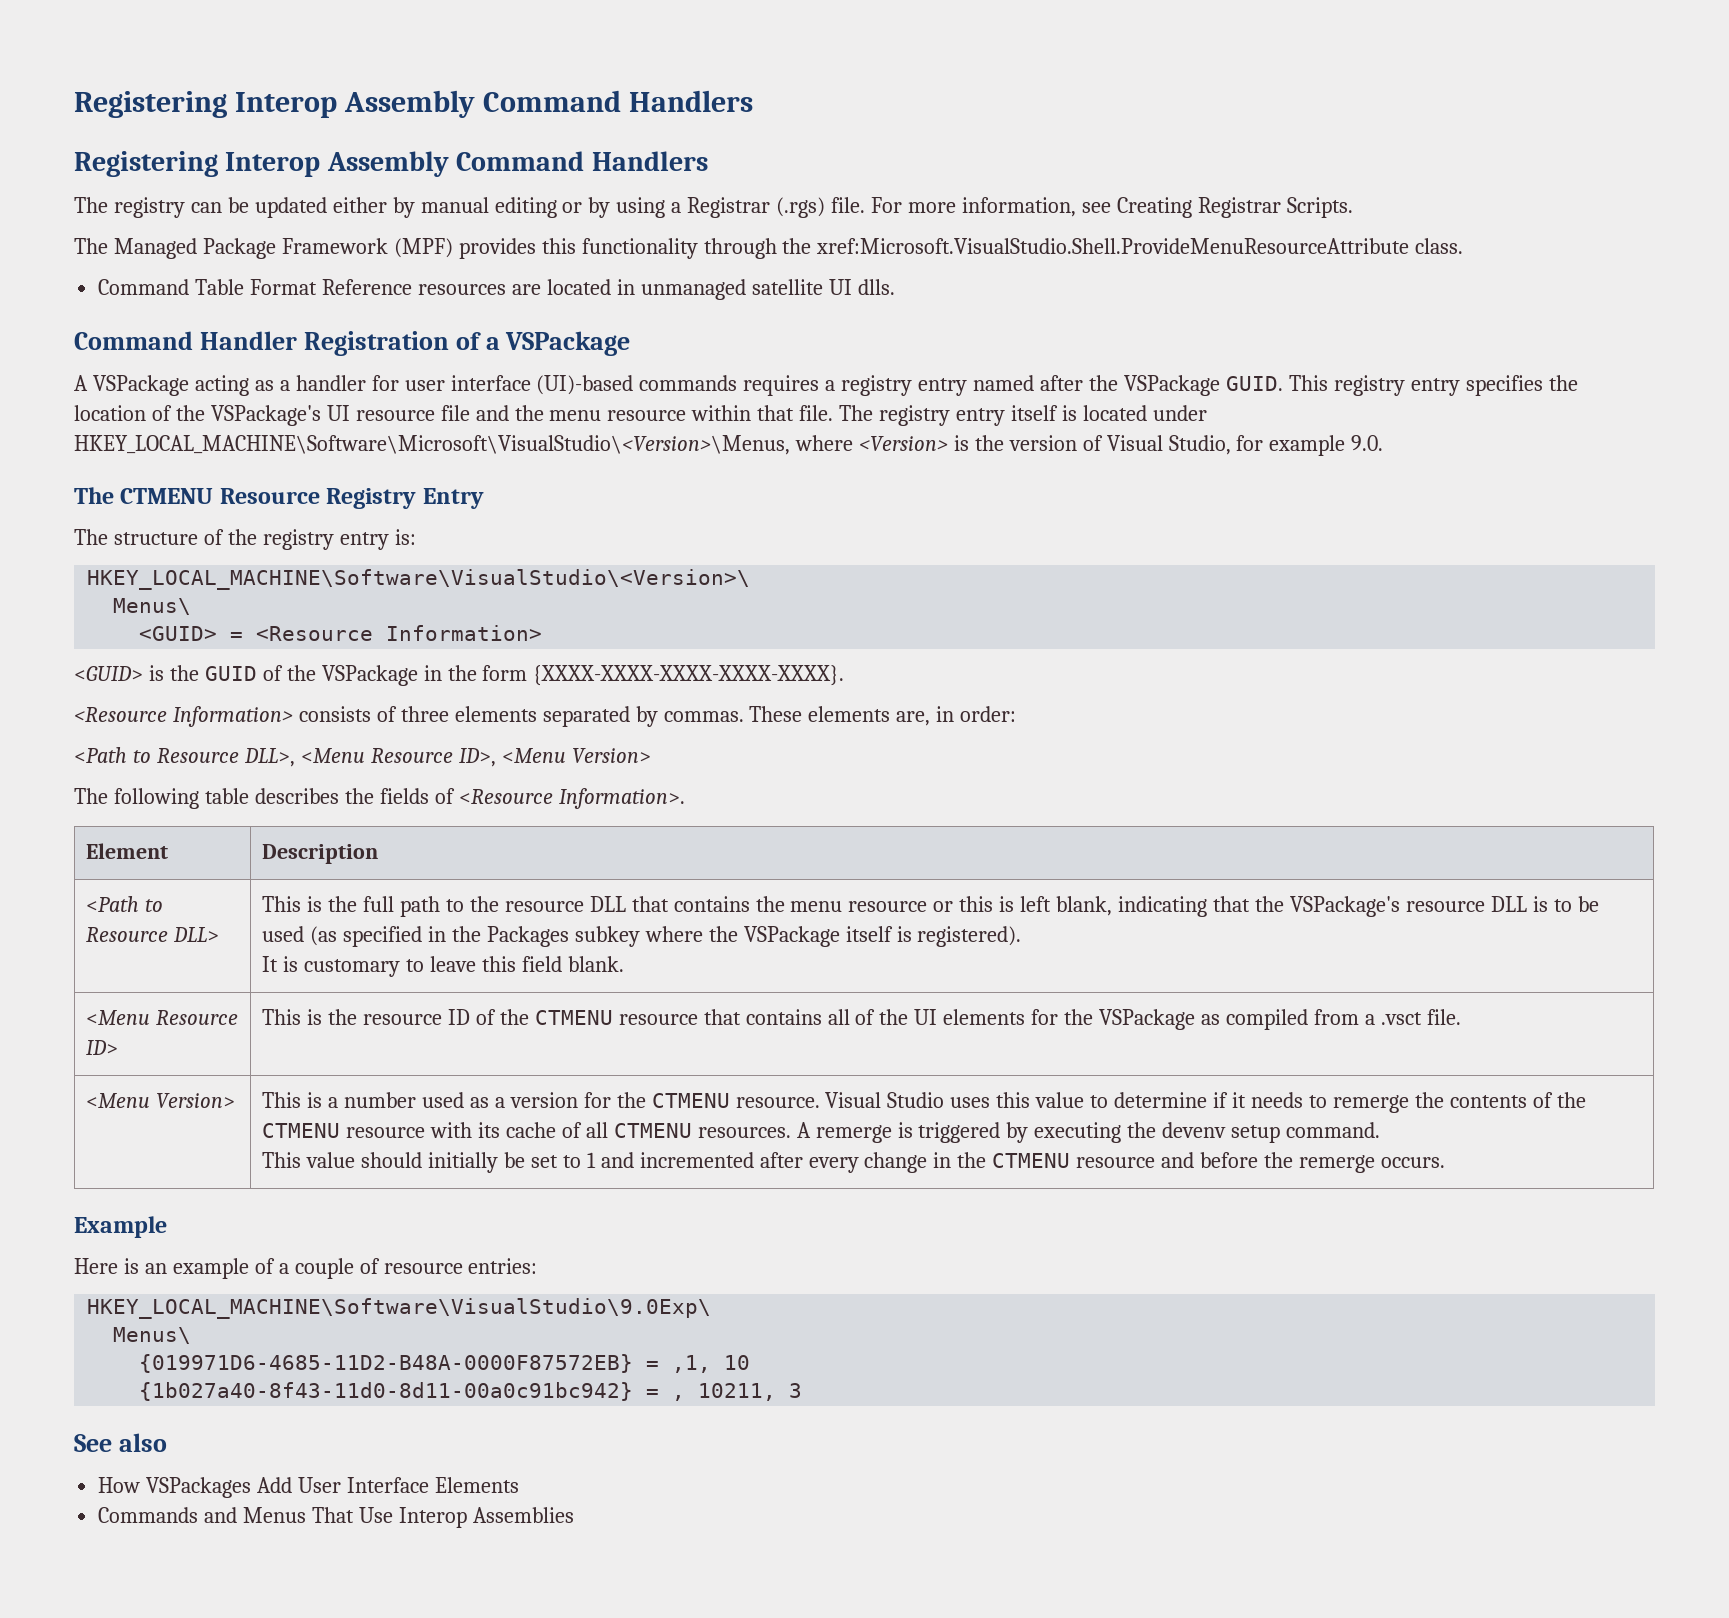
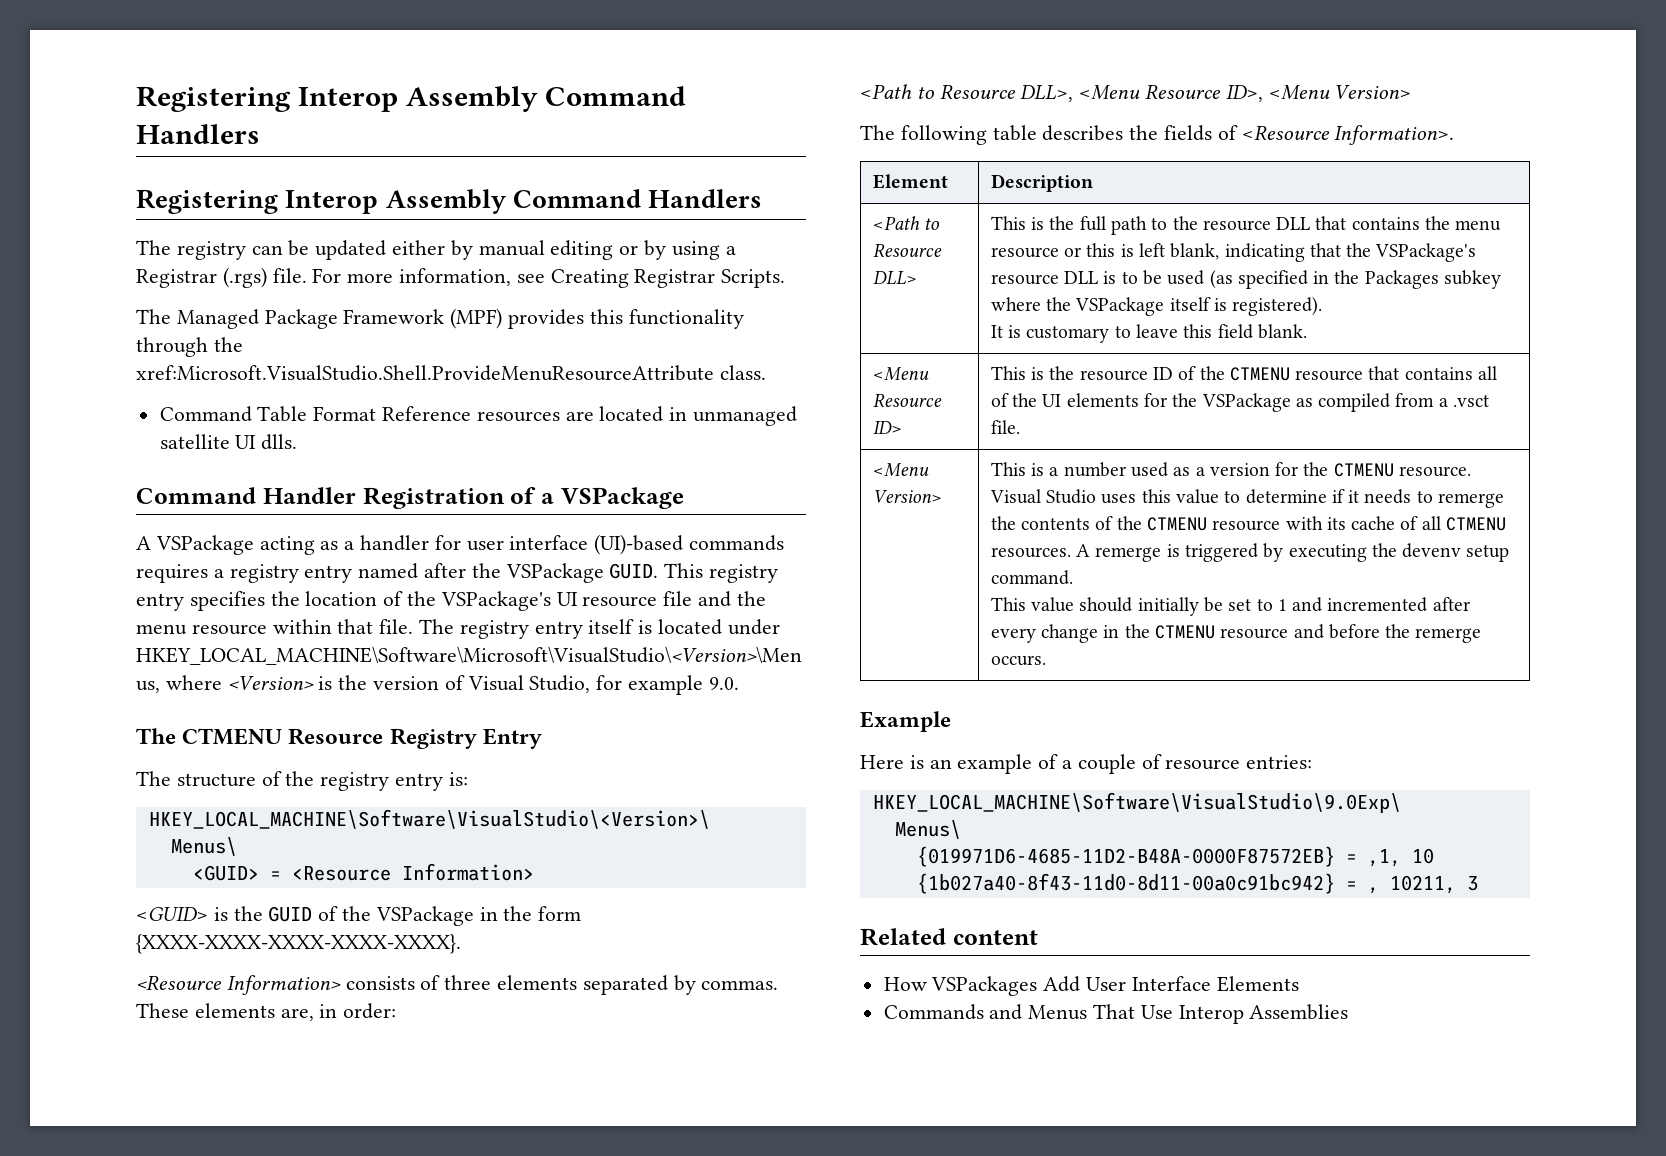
- See also
+ Related content

